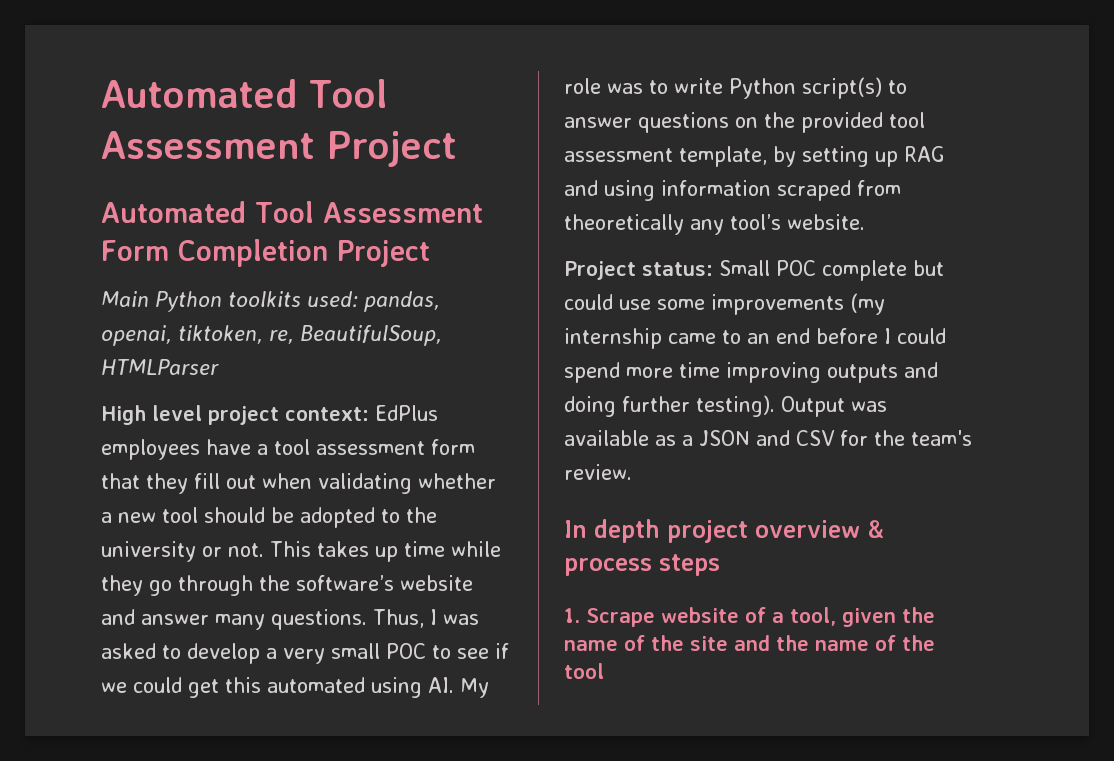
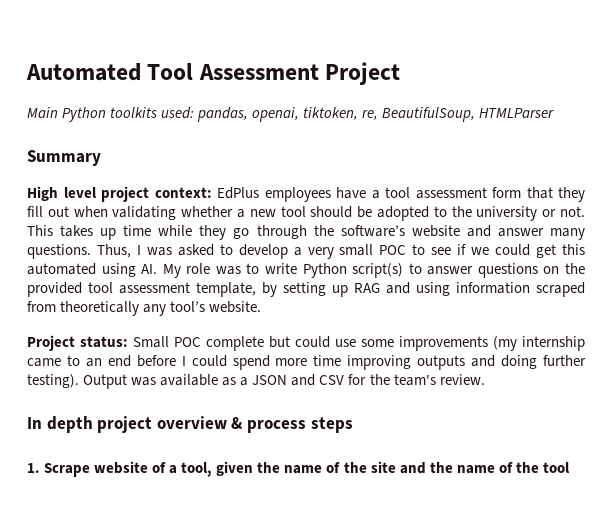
- Automated Tool Assessment Form Completion Project
+ Summary

